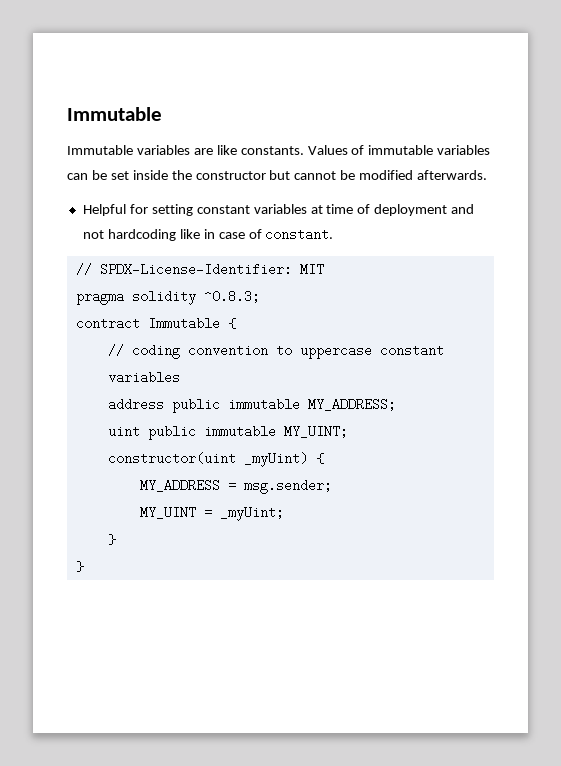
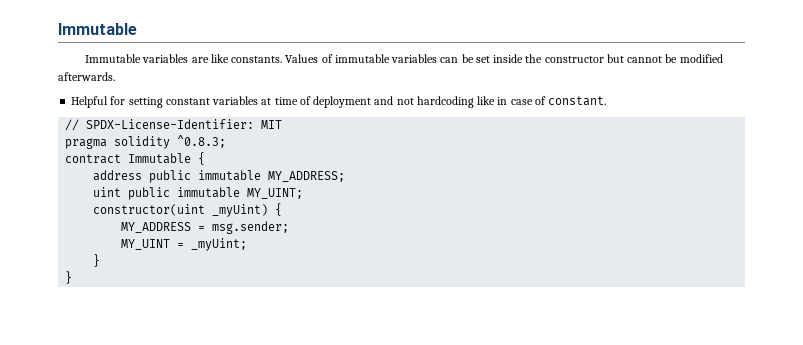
- // coding convention to uppercase constant variables

